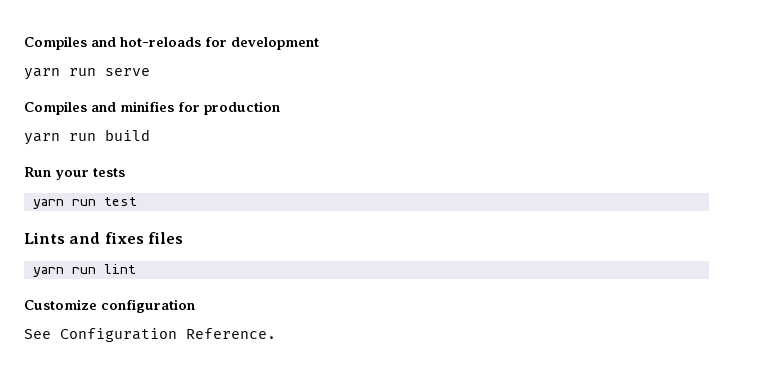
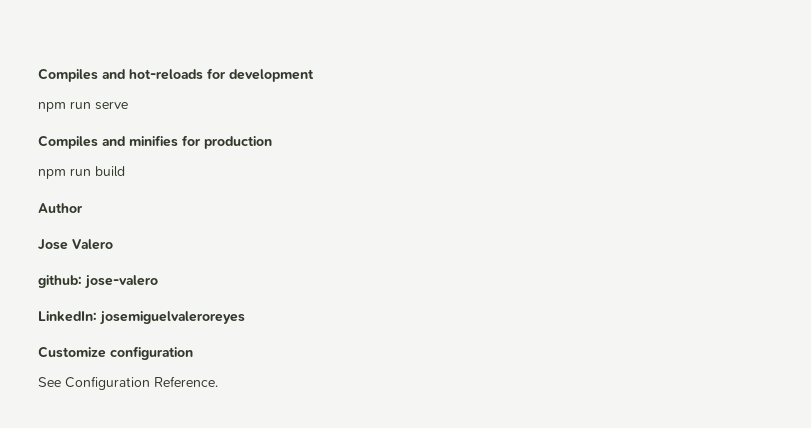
- yarn run serve
+ npm run serve
- yarn run build
+ npm run build
- Run your tests
- yarn run test
- Lints and fixes files
- yarn run lint
+ Author
+ Jose Valero
+ github: jose-valero
+ LinkedIn: josemiguelvaleroreyes

